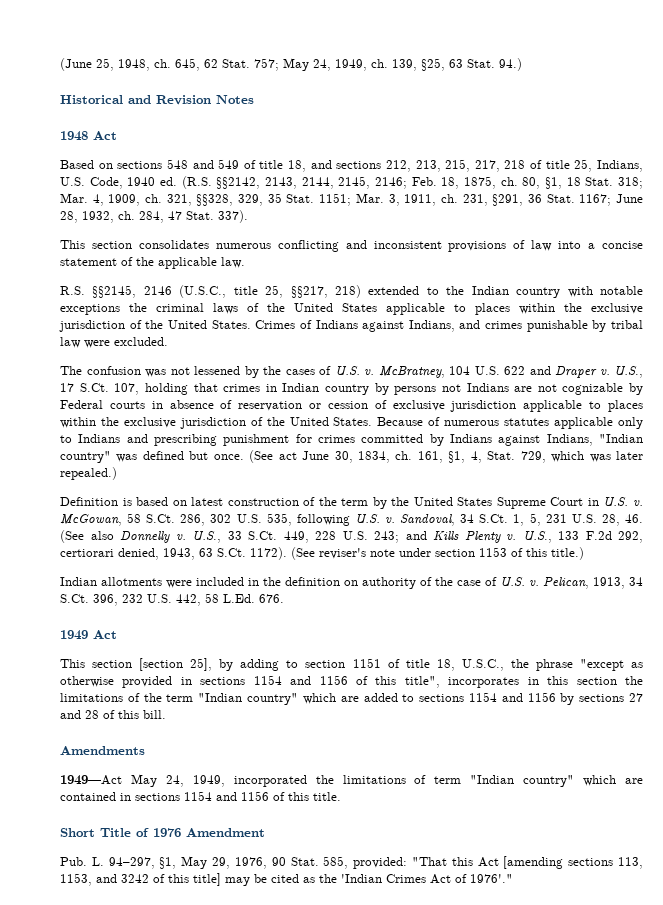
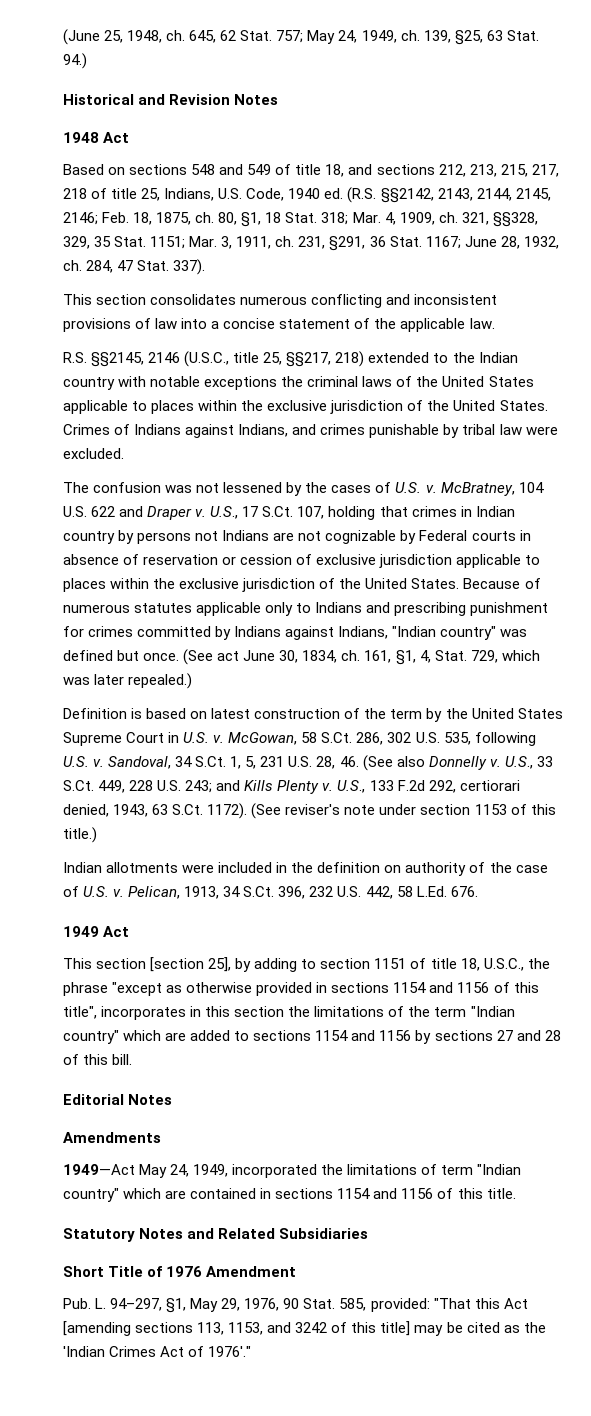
+ Editorial Notes
+ Statutory Notes and Related Subsidiaries

